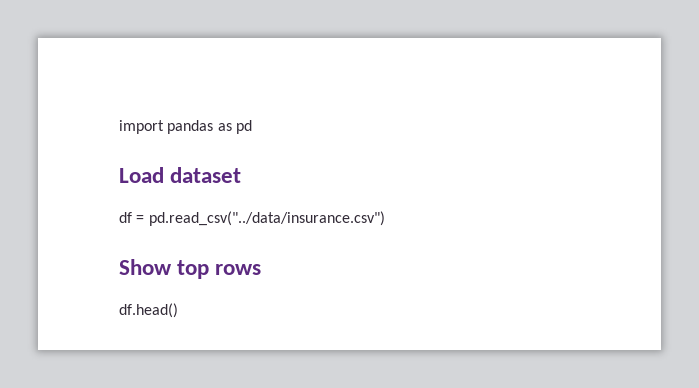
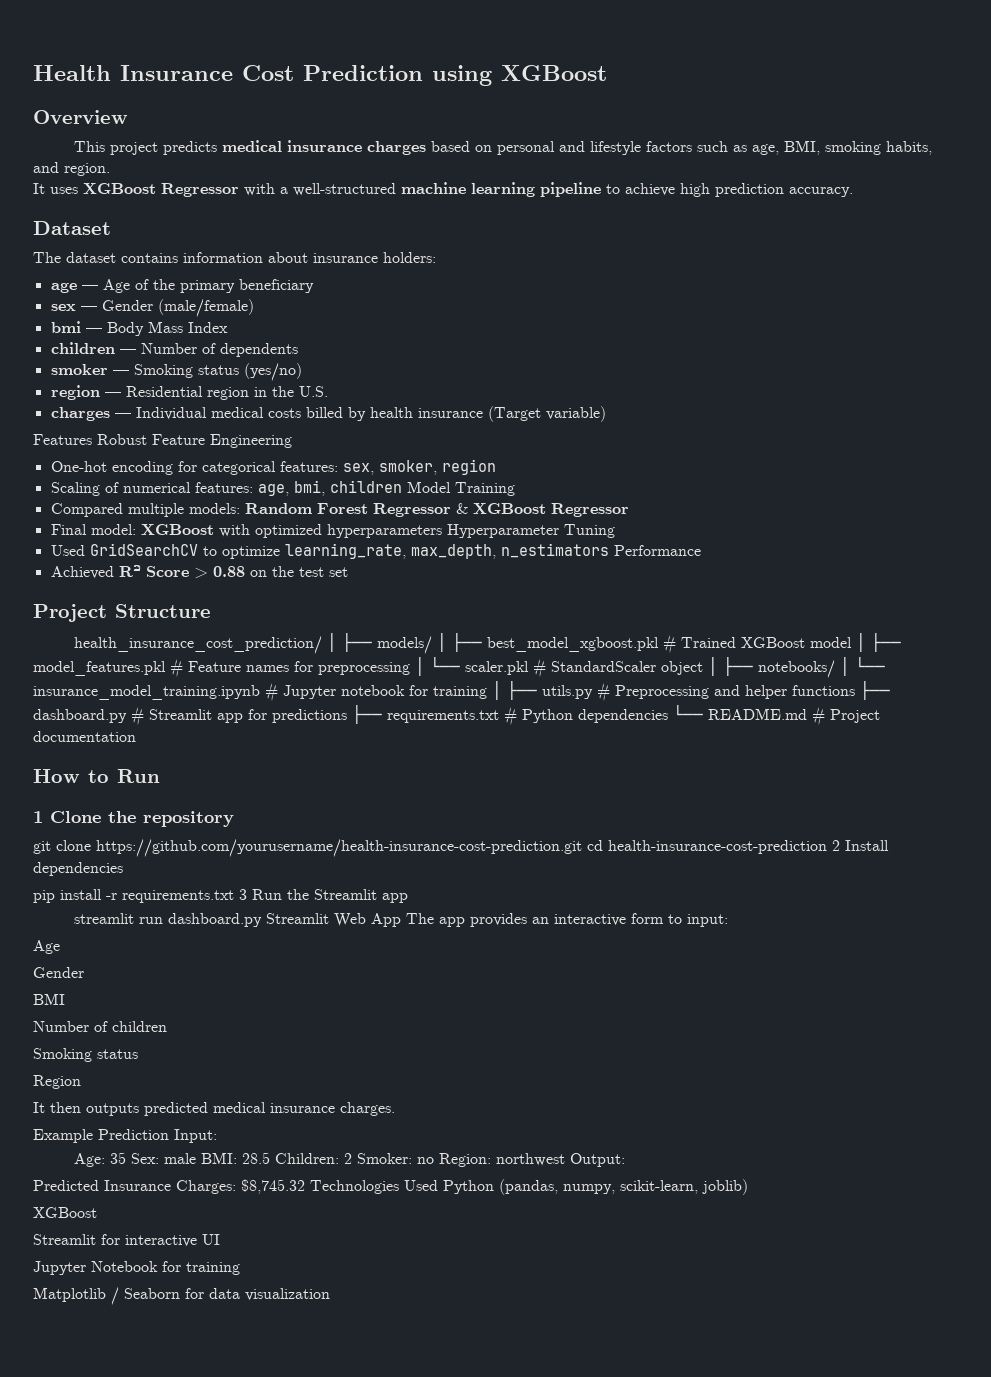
- import pandas as pd
- Load dataset
- df = pd.read_csv("../data/insurance.csv")
- Show top rows
- df.head()
+ Health Insurance Cost Prediction using XGBoost
+ Overview
+ This project predicts medical insurance charges based on personal and lifestyle factors such as age, BMI, smoking habits, and region.
+ It uses XGBoost Regressor with a well-structured machine learning pipeline to achieve high prediction accuracy.
+ Dataset
+ The dataset contains information about insurance holders:
+ age — Age of the primary beneficiary
+ sex — Gender (male/female)
+ bmi — Body Mass Index
+ children — Number of dependents
+ smoker — Smoking status (yes/no)
+ region — Residential region in the U.S.
+ charges — Individual medical costs billed by health insurance (Target variable)
+ Features Robust Feature Engineering
+ One-hot encoding for categorical features: sex, smoker, region
+ Scaling of numerical features: age, bmi, children Model Training
+ Compared multiple models: Random Forest Regressor & XGBoost Regressor
+ Final model: XGBoost with optimized hyperparameters Hyperparameter Tuning
+ Used GridSearchCV to optimize learning_rate, max_depth, n_estimators Performance
+ Achieved R² Score > 0.88 on the test set
+ Project Structure
+ health_insurance_cost_prediction/ │ ├── models/ │ ├── best_model_xgboost.pkl # Trained XGBoost model │ ├── model_features.pkl # Feature names for preprocessing │ └── scaler.pkl # StandardScaler object │ ├── notebooks/ │ └── insurance_model_training.ipynb # Jupyter notebook for training │ ├── utils.py # Preprocessing and helper functions ├── dashboard.py # Streamlit app for predictions ├── requirements.txt # Python dependencies └── README.md # Project documentation
+ How to Run
+ 1 Clone the repository
+ git clone https://github.com/yourusername/health-insurance-cost-prediction.git cd health-insurance-cost-prediction 2 Install dependencies
+ pip install -r requirements.txt 3 Run the Streamlit app
+ streamlit run dashboard.py Streamlit Web App The app provides an interactive form to input:
+ Age
+ Gender
+ BMI
+ Number of children
+ Smoking status
+ Region
+ It then outputs predicted medical insurance charges.
+ Example Prediction Input:
+ Age: 35 Sex: male BMI: 28.5 Children: 2 Smoker: no Region: northwest Output:
+ Predicted Insurance Charges: $8,745.32 Technologies Used Python (pandas, numpy, scikit-learn, joblib)
+ XGBoost
+ Streamlit for interactive UI
+ Jupyter Notebook for training
+ Matplotlib / Seaborn for data visualization

